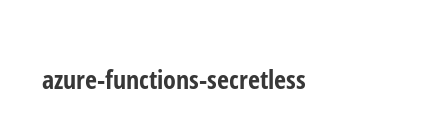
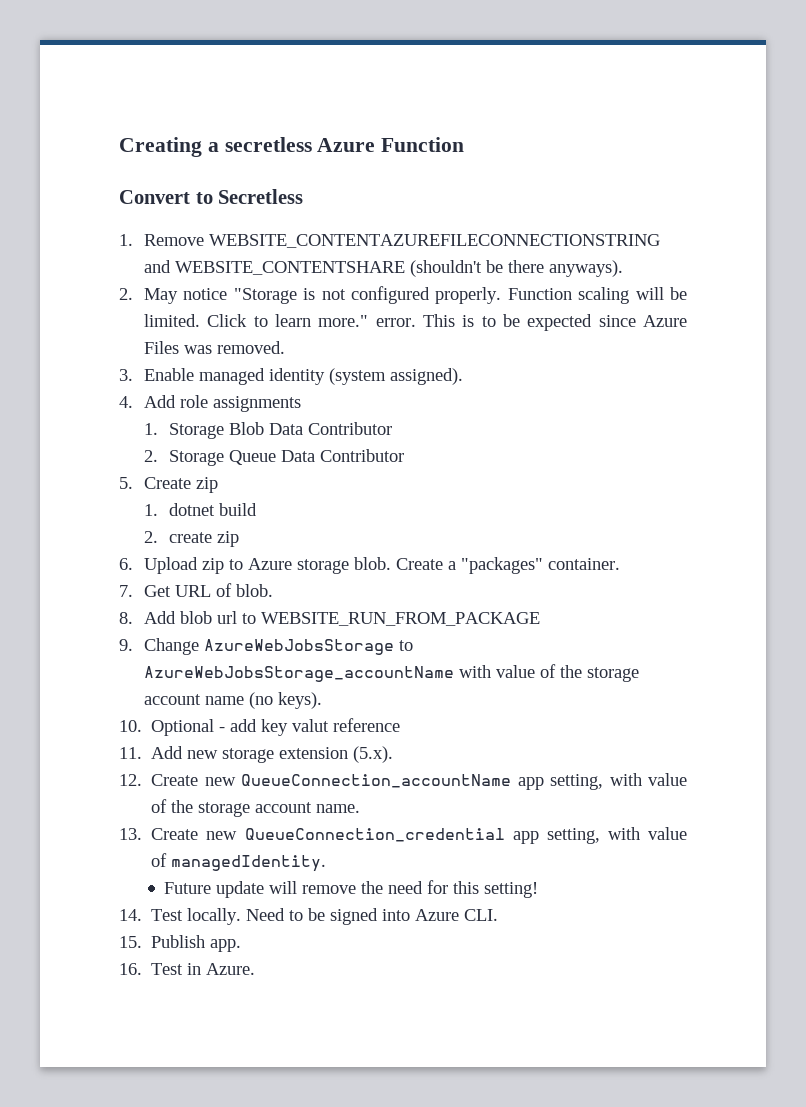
- azure-functions-secretless
+ Creating a secretless Azure Function
+ Convert to Secretless
+ 1. Remove WEBSITE_CONTENTAZUREFILECONNECTIONSTRING and WEBSITE_CONTENTSHARE (shouldn't be there anyways).
+ 2. May notice "Storage is not configured properly. Function scaling will be limited. Click to learn more." error. This is to be expected since Azure Files was removed.
+ 3. Enable managed identity (system assigned).
+ 4. Add role assignments
+ 1. Storage Blob Data Contributor
+ 2. Storage Queue Data Contributor
+ 5. Create zip
+ 1. dotnet build
+ 2. create zip
+ 6. Upload zip to Azure storage blob. Create a "packages" container.
+ 7. Get URL of blob.
+ 8. Add blob url to WEBSITE_RUN_FROM_PACKAGE
+ 9. Change AzureWebJobsStorage to AzureWebJobsStorage_accountName with value of the storage account name (no keys).
+ 10. Optional - add key valut reference
+ 11. Add new storage extension (5.x).
+ 12. Create new QueueConnection_accountName app setting, with value of the storage account name.
+ 13. Create new QueueConnection_credential app setting, with value of managedIdentity.
+ Future update will remove the need for this setting!
+ 14. Test locally. Need to be signed into Azure CLI.
+ 15. Publish app.
+ 16. Test in Azure.

